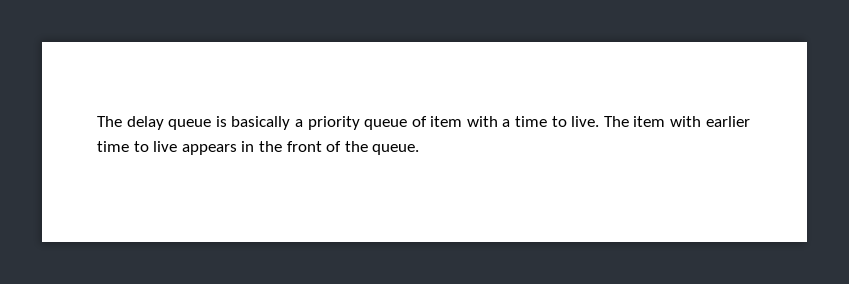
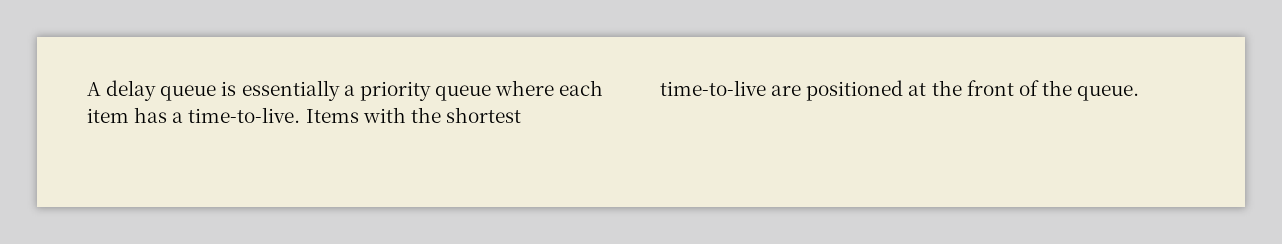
- The delay queue is basically a priority queue of item with a time to live. The item with earlier time to live appears in the front of the queue.
+ A delay queue is essentially a priority queue where each item has a time-to-live. Items with the shortest time-to-live are positioned at the front of the queue.

